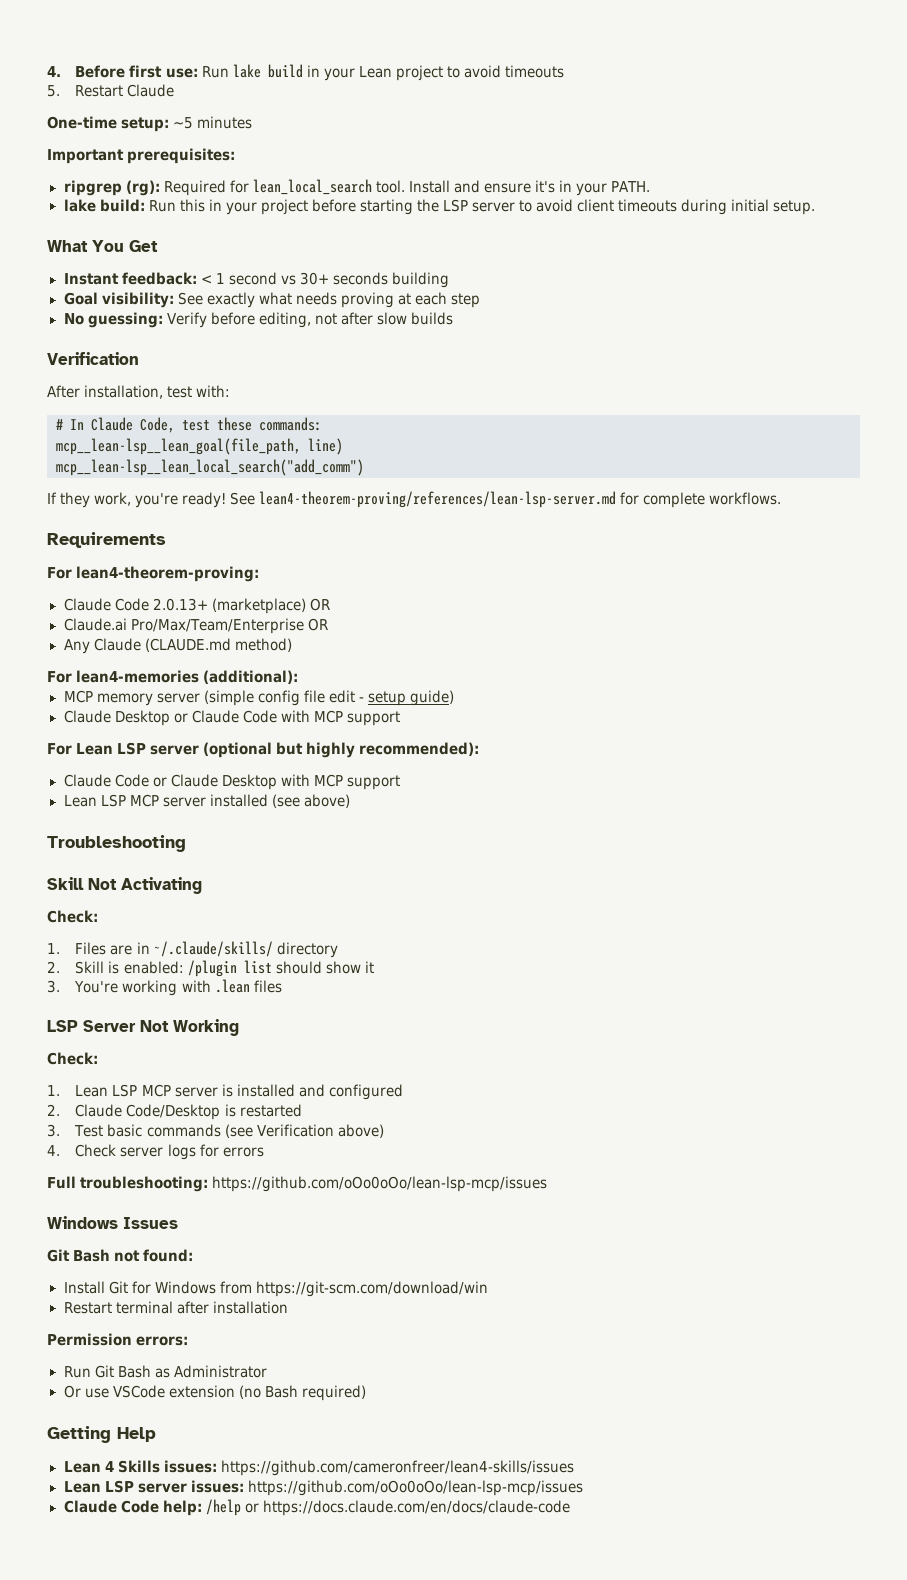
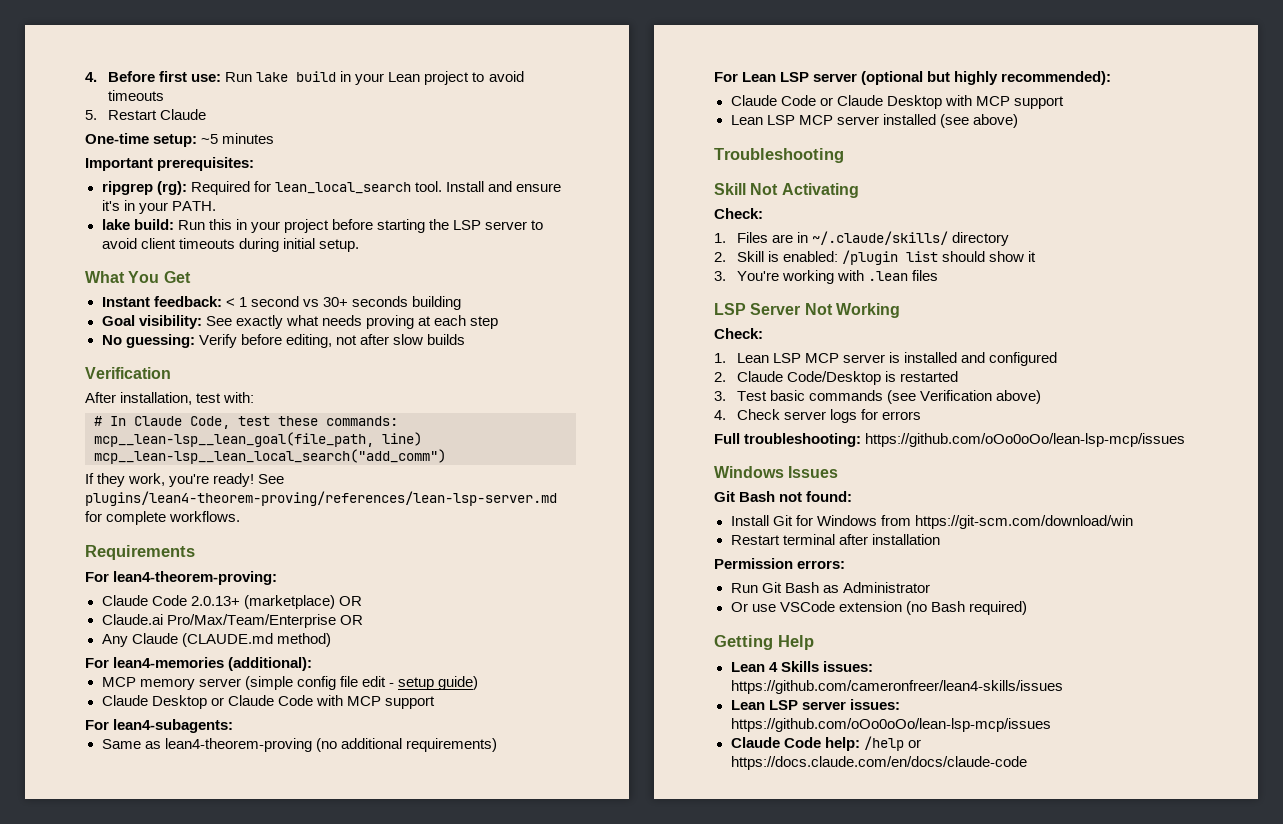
- See lean4-theorem-proving/references/lean-lsp-server.md for complete workflows.
+ See plugins/lean4-theorem-proving/references/lean-lsp-server.md for complete workflows.
+ For lean4-subagents:
+ Same as lean4-theorem-proving (no additional requirements)

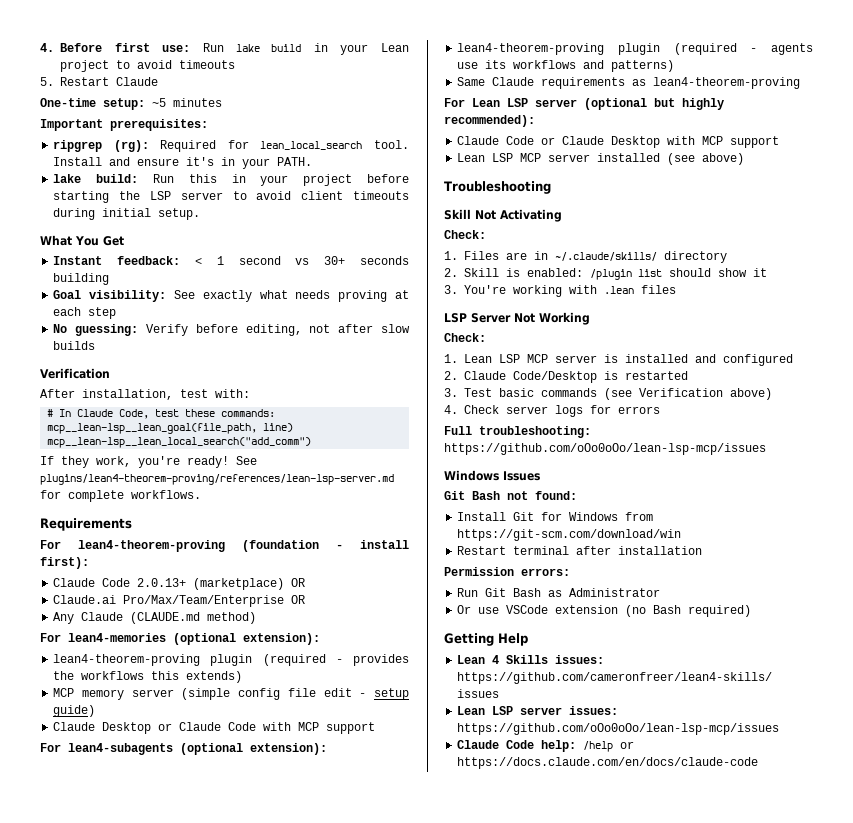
- For lean4-theorem-proving:
+ For lean4-theorem-proving (foundation - install first):
- For lean4-memories (additional):
+ For lean4-memories (optional extension):
+ lean4-theorem-proving plugin (required - provides the workflows this extends)
- For lean4-subagents:
+ For lean4-subagents (optional extension):
+ lean4-theorem-proving plugin (required - agents use its workflows and patterns)
- Same as lean4-theorem-proving (no additional requirements)
+ Same Claude requirements as lean4-theorem-proving

